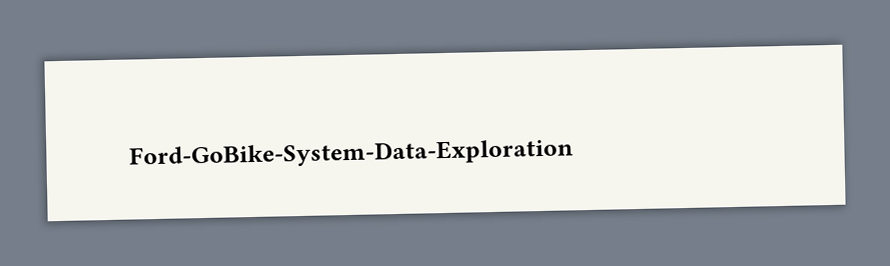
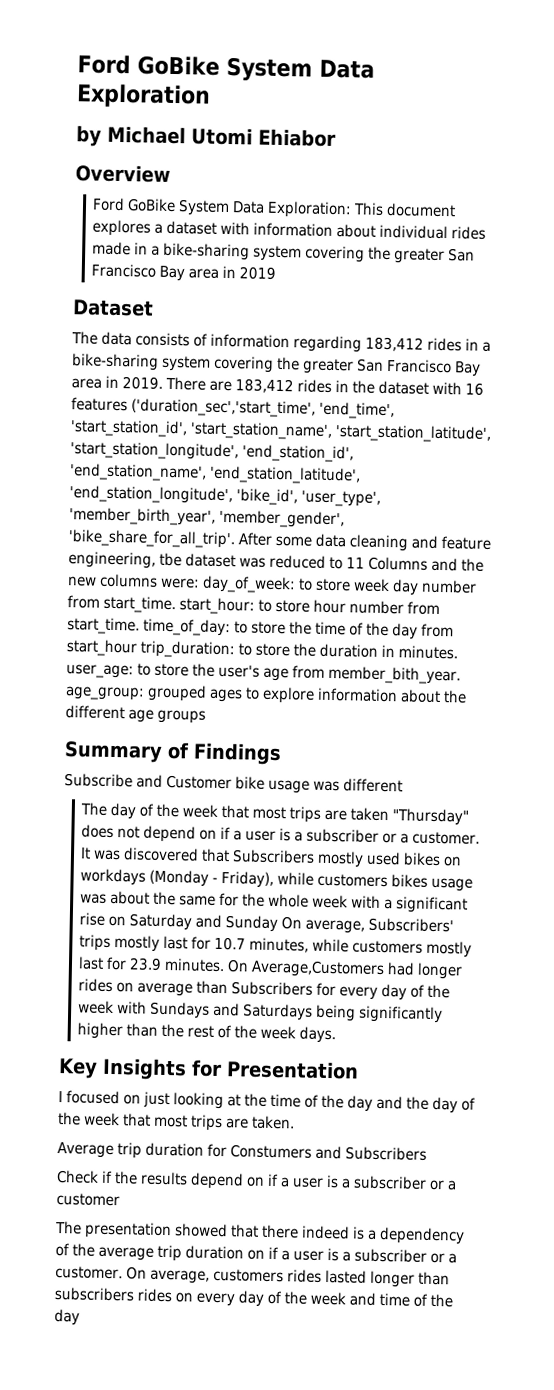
- Ford-GoBike-System-Data-Exploration
+ Ford GoBike System Data Exploration
+ by Michael Utomi Ehiabor
+ Overview
+ Ford GoBike System Data Exploration: This document explores a dataset with information about individual rides made in a bike-sharing system covering the greater San Francisco Bay area in 2019
+ Dataset
+ The data consists of information regarding 183,412 rides in a bike-sharing system covering the greater San Francisco Bay area in 2019. There are 183,412 rides in the dataset with 16 features ('duration_sec','start_time', 'end_time', 'start_station_id', 'start_station_name', 'start_station_latitude', 'start_station_longitude', 'end_station_id', 'end_station_name', 'end_station_latitude', 'end_station_longitude', 'bike_id', 'user_type', 'member_birth_year', 'member_gender', 'bike_share_for_all_trip'. After some data cleaning and feature engineering, tbe dataset was reduced to 11 Columns and the new columns were: day_of_week: to store week day number from start_time. start_hour: to store hour number from start_time. time_of_day: to store the time of the day from start_hour trip_duration: to store the duration in minutes. user_age: to store the user's age from member_bith_year. age_group: grouped ages to explore information about the different age groups
+ Summary of Findings
+ Subscribe and Customer bike usage was different
+ The day of the week that most trips are taken "Thursday" does not depend on if a user is a subscriber or a customer. It was discovered that Subscribers mostly used bikes on workdays (Monday - Friday), while customers bikes usage was about the same for the whole week with a significant rise on Saturday and Sunday On average, Subscribers' trips mostly last for 10.7 minutes, while customers mostly last for 23.9 minutes. On Average,Customers had longer rides on average than Subscribers for every day of the week with Sundays and Saturdays being significantly higher than the rest of the week days.
+ Key Insights for Presentation
+ I focused on just looking at the time of the day and the day of the week that most trips are taken.
+ Average trip duration for Constumers and Subscribers
+ Check if the results depend on if a user is a subscriber or a customer
+ The presentation showed that there indeed is a dependency of the average trip duration on if a user is a subscriber or a customer. On average, customers rides lasted longer than subscribers rides on every day of the week and time of the day

